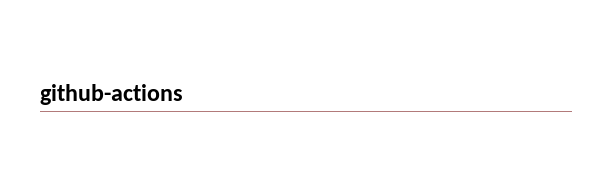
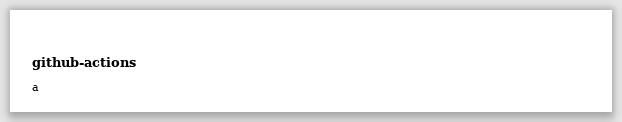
+ a

